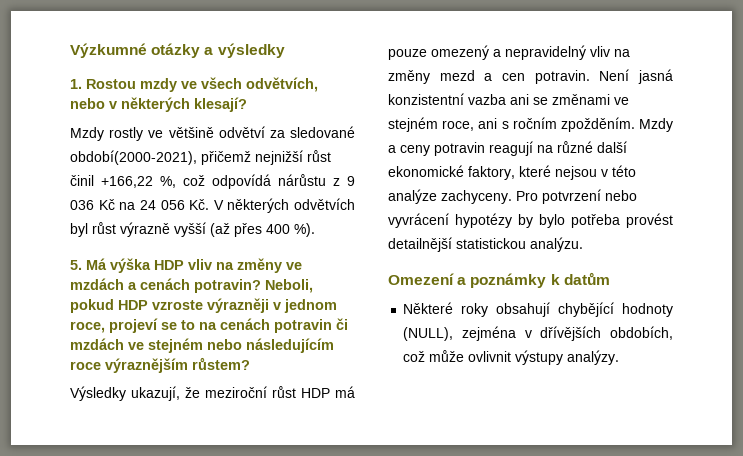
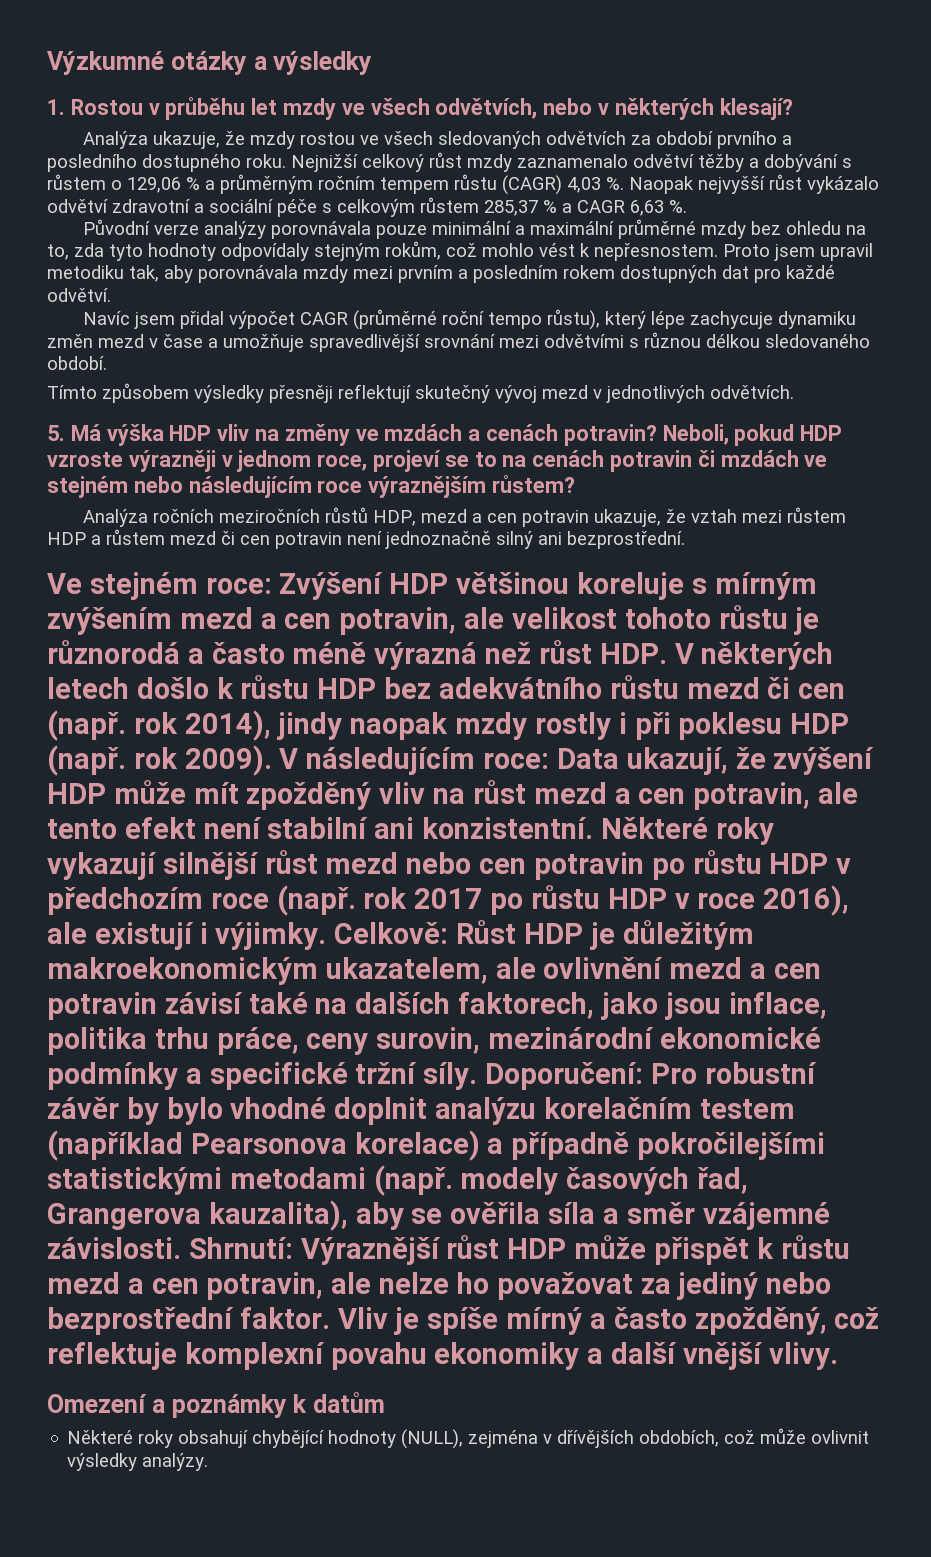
- 1. Rostou mzdy ve všech odvětvích, nebo v některých klesají?
+ 1. Rostou v průběhu let mzdy ve všech odvětvích, nebo v některých klesají?
- Mzdy rostly ve většině odvětví za sledované období(2000-2021), přičemž nejnižší růst činil +166,22 %, což odpovídá nárůstu z 9 036 Kč na 24 056 Kč. V některých odvětvích byl růst výrazně vyšší (až přes 400 %).
+ Analýza ukazuje, že mzdy rostou ve všech sledovaných odvětvích za období prvního a posledního dostupného roku. Nejnižší celkový růst mzdy zaznamenalo odvětví těžby a dobývání s růstem o 129,06 % a průměrným ročním tempem růstu (CAGR) 4,03 %. Naopak nejvyšší růst vykázalo odvětví zdravotní a sociální péče s celkovým růstem 285,37 % a CAGR 6,63 %.
+ Původní verze analýzy porovnávala pouze minimální a maximální průměrné mzdy bez ohledu na to, zda tyto hodnoty odpovídaly stejným rokům, což mohlo vést k nepřesnostem. Proto jsem upravil metodiku tak, aby porovnávala mzdy mezi prvním a posledním rokem dostupných dat pro každé odvětví.
+ Navíc jsem přidal výpočet CAGR (průměrné roční tempo růstu), který lépe zachycuje dynamiku změn mezd v čase a umožňuje spravedlivější srovnání mezi odvětvími s různou délkou sledovaného období.
+ Tímto způsobem výsledky přesněji reflektují skutečný vývoj mezd v jednotlivých odvětvích.
- Výsledky ukazují, že meziroční růst HDP má pouze omezený a nepravidelný vliv na změny mezd a cen potravin. Není jasná konzistentní vazba ani se změnami ve stejném roce, ani s ročním zpožděním. Mzdy a ceny potravin reagují na různé další ekonomické faktory, které nejsou v této analýze zachyceny. Pro potvrzení nebo vyvrácení hypotézy by bylo potřeba provést detailnější statistickou analýzu.
+ Analýza ročních meziročních růstů HDP, mezd a cen potravin ukazuje, že vztah mezi růstem HDP a růstem mezd či cen potravin není jednoznačně silný ani bezprostřední.
+ Ve stejném roce: Zvýšení HDP většinou koreluje s mírným zvýšením mezd a cen potravin, ale velikost tohoto růstu je různorodá a často méně výrazná než růst HDP. V některých letech došlo k růstu HDP bez adekvátního růstu mezd či cen (např. rok 2014), jindy naopak mzdy rostly i při poklesu HDP (např. rok 2009). V následujícím roce: Data ukazují, že zvýšení HDP může mít zpožděný vliv na růst mezd a cen potravin, ale tento efekt není stabilní ani konzistentní. Některé roky vykazují silnější růst mezd nebo cen potravin po růstu HDP v předchozím roce (např. rok 2017 po růstu HDP v roce 2016), ale existují i výjimky. Celkově: Růst HDP je důležitým makroekonomickým ukazatelem, ale ovlivnění mezd a cen potravin závisí také na dalších faktorech, jako jsou inflace, politika trhu práce, ceny surovin, mezinárodní ekonomické podmínky a specifické tržní síly. Doporučení: Pro robustní závěr by bylo vhodné doplnit analýzu korelačním testem (například Pearsonova korelace) a případně pokročilejšími statistickými metodami (např. modely časových řad, Grangerova kauzalita), aby se ověřila síla a směr vzájemné závislosti. Shrnutí: Výraznější růst HDP může přispět k růstu mezd a cen potravin, ale nelze ho považovat za jediný nebo bezprostřední faktor. Vliv je spíše mírný a často zpožděný, což reflektuje komplexní povahu ekonomiky a další vnější vlivy.
- Některé roky obsahují chybějící hodnoty (NULL), zejména v dřívějších obdobích, což může ovlivnit výstupy analýzy.
+ Některé roky obsahují chybějící hodnoty (NULL), zejména v dřívějších obdobích, což může ovlivnit výsledky analýzy.

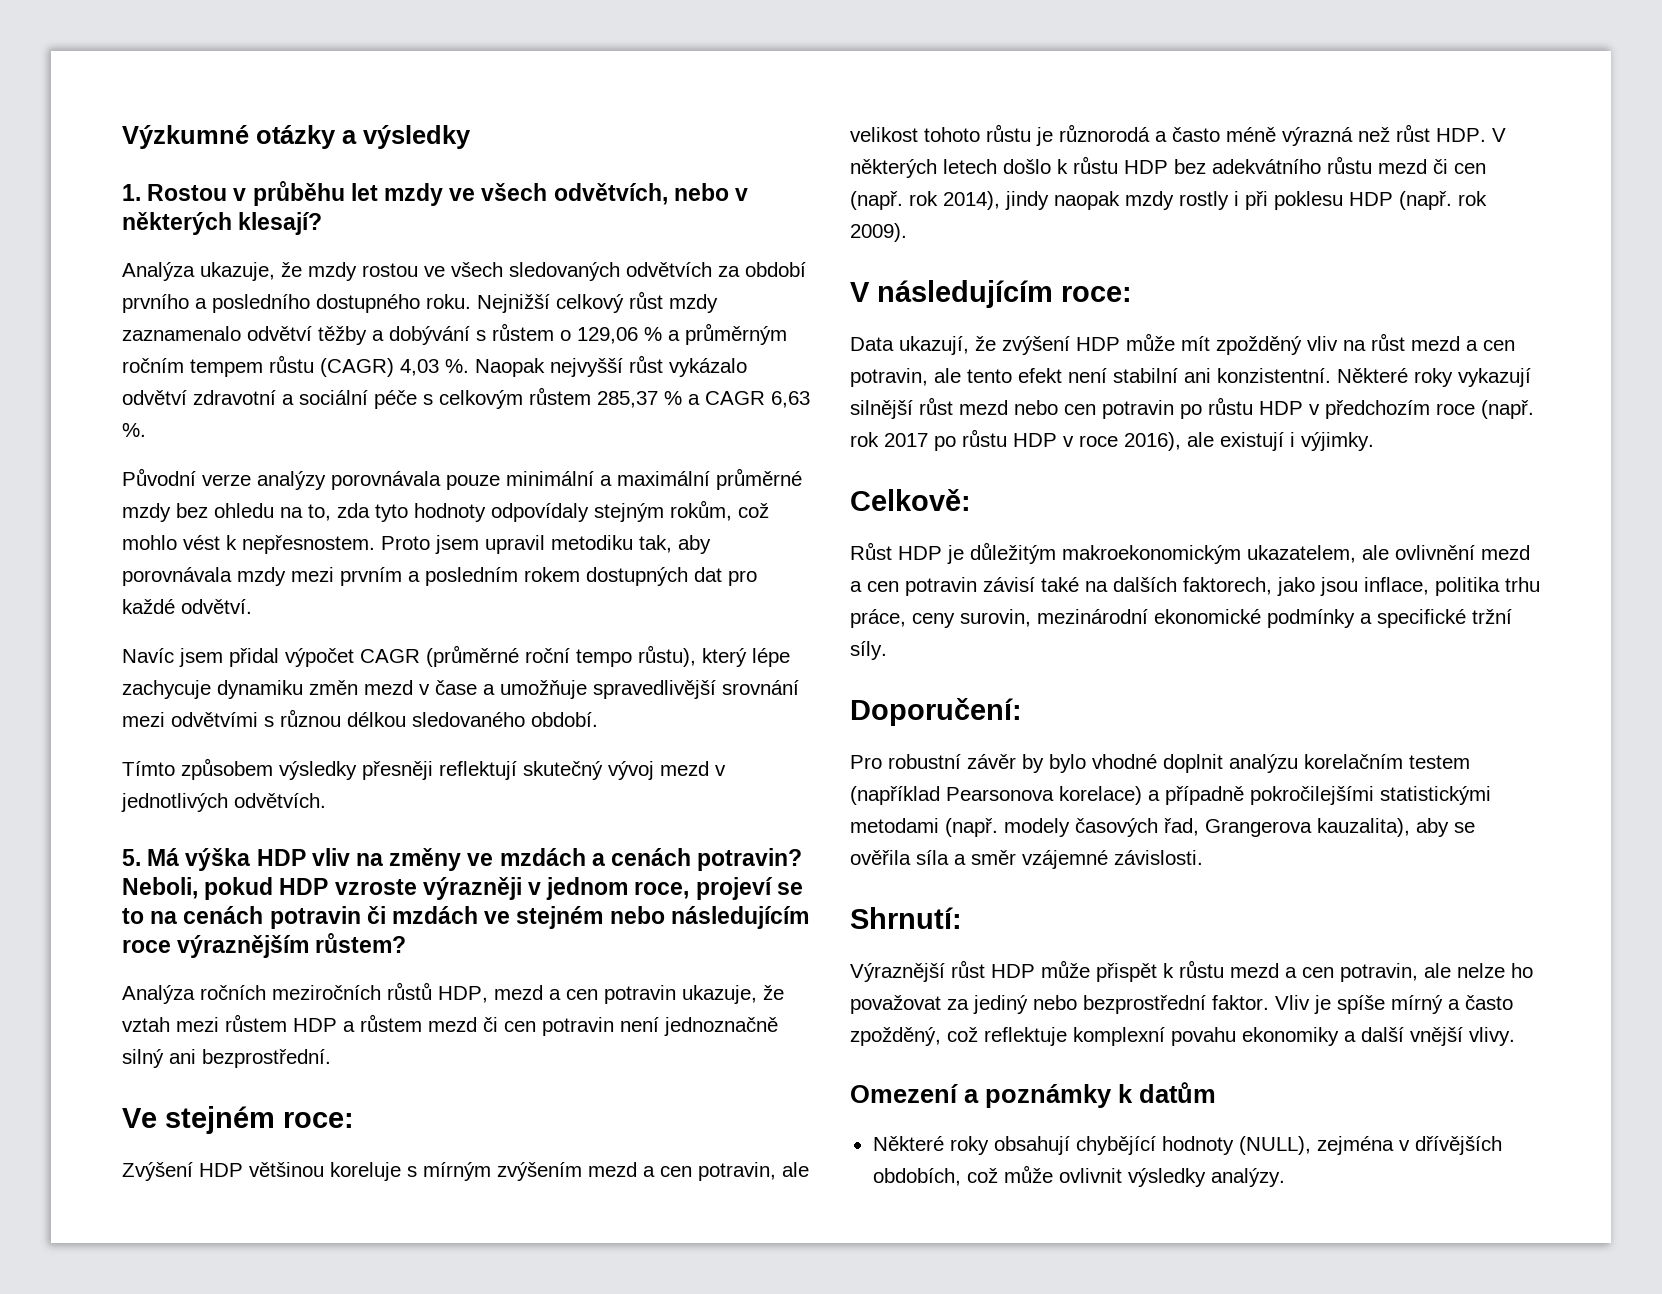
- Ve stejném roce: Zvýšení HDP většinou koreluje s mírným zvýšením mezd a cen potravin, ale velikost tohoto růstu je různorodá a často méně výrazná než růst HDP. V některých letech došlo k růstu HDP bez adekvátního růstu mezd či cen (např. rok 2014), jindy naopak mzdy rostly i při poklesu HDP (např. rok 2009). V následujícím roce: Data ukazují, že zvýšení HDP může mít zpožděný vliv na růst mezd a cen potravin, ale tento efekt není stabilní ani konzistentní.
+ Ve stejném roce:
+ Zvýšení HDP většinou koreluje s mírným zvýšením mezd a cen potravin, ale velikost tohoto růstu je různorodá a často méně výrazná než růst HDP. V některých letech došlo k růstu HDP bez adekvátního růstu mezd či cen (např. rok 2014), jindy naopak mzdy rostly i při poklesu HDP (např. rok 2009).
+ V následujícím roce:
+ Data ukazují, že zvýšení HDP může mít zpožděný vliv na růst mezd a cen potravin, ale tento efekt není stabilní ani konzistentní.
- Některé roky vykazují silnější růst mezd nebo cen potravin po růstu HDP v předchozím roce (např. rok 2017 po růstu HDP v roce 2016), ale existují i výjimky. Celkově: Růst HDP je důležitým makroekonomickým ukazatelem, ale ovlivnění mezd a cen potravin závisí také na dalších faktorech, jako jsou inflace, politika trhu práce, ceny surovin, mezinárodní ekonomické podmínky a specifické tržní síly. Doporučení: Pro robustní závěr by bylo vhodné doplnit analýzu korelačním testem (například Pearsonova korelace) a případně pokročilejšími statistickými metodami (např. modely časových řad, Grangerova kauzalita), aby se ověřila síla a směr vzájemné závislosti. Shrnutí: Výraznější růst HDP může přispět k růstu mezd a cen potravin, ale nelze ho považovat za jediný nebo bezprostřední faktor.
+ Některé roky vykazují silnější růst mezd nebo cen potravin po růstu HDP v předchozím roce (např. rok 2017 po růstu HDP v roce 2016), ale existují i výjimky.
+ Celkově:
+ Růst HDP je důležitým makroekonomickým ukazatelem, ale ovlivnění mezd a cen potravin závisí také na dalších faktorech, jako jsou inflace, politika trhu práce, ceny surovin, mezinárodní ekonomické podmínky a specifické tržní síly.
+ Doporučení:
+ Pro robustní závěr by bylo vhodné doplnit analýzu korelačním testem (například Pearsonova korelace) a případně pokročilejšími statistickými metodami (např. modely časových řad, Grangerova kauzalita), aby se ověřila síla a směr vzájemné závislosti.
+ Shrnutí:
+ Výraznější růst HDP může přispět k růstu mezd a cen potravin, ale nelze ho považovat za jediný nebo bezprostřední faktor.

